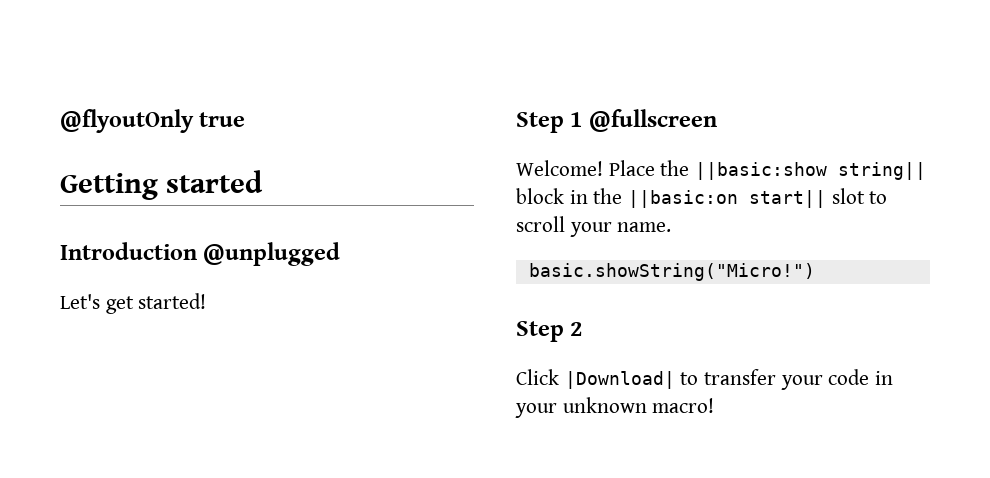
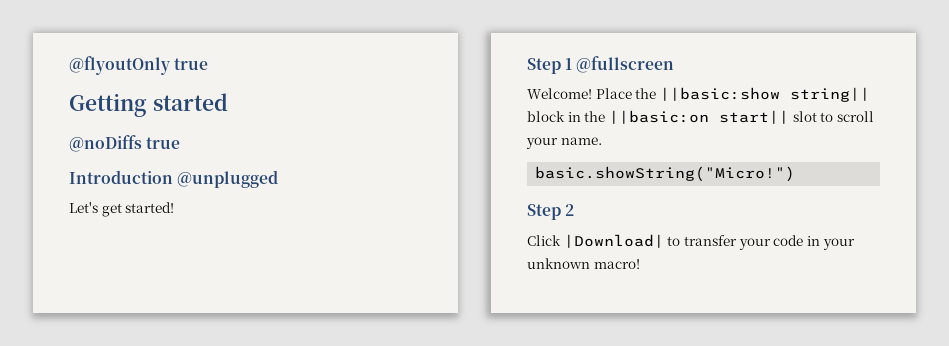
+ @noDiffs true

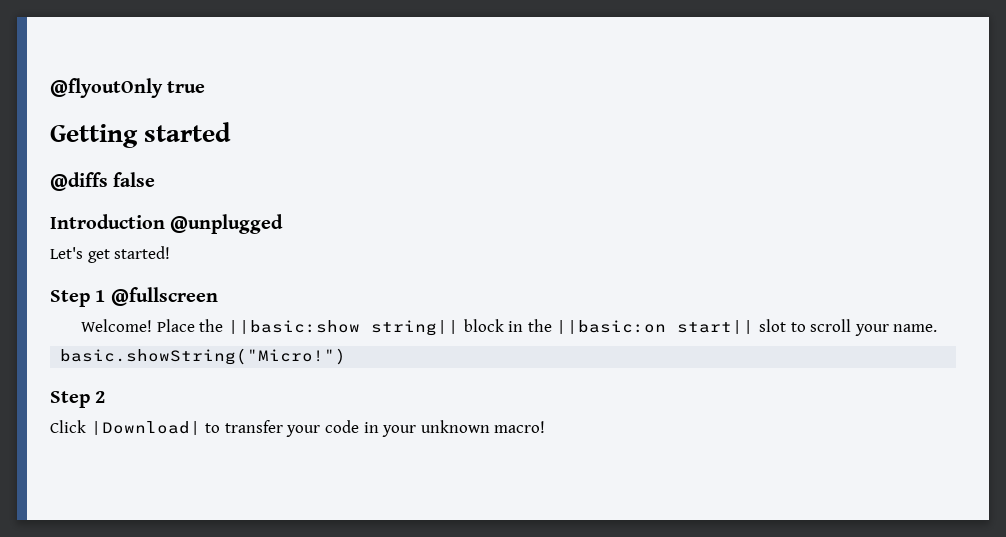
- @noDiffs true
+ @diffs false

